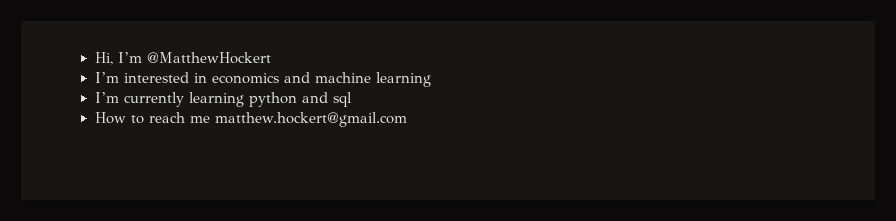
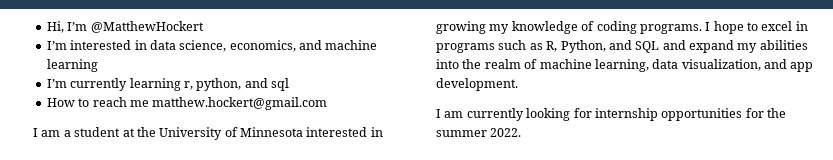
- I’m interested in economics and machine learning
+ I’m interested in data science, economics, and machine learning
- I’m currently learning python and sql
+ I’m currently learning r, python, and sql
+ I am a student at the University of Minnesota interested in growing my knowledge of coding programs. I hope to excel in programs such as R, Python, and SQL and expand my abilities into the realm of machine learning, data visualization, and app development.
+ I am currently looking for internship opportunities for the summer 2022.

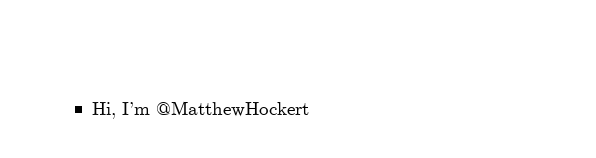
- I’m interested in data science, economics, and machine learning
- I’m currently learning r, python, and sql
- How to reach me matthew.hockert@gmail.com
- I am a student at the University of Minnesota interested in growing my knowledge of coding programs. I hope to excel in programs such as R, Python, and SQL and expand my abilities into the realm of machine learning, data visualization, and app development.
- I am currently looking for internship opportunities for the summer 2022.

